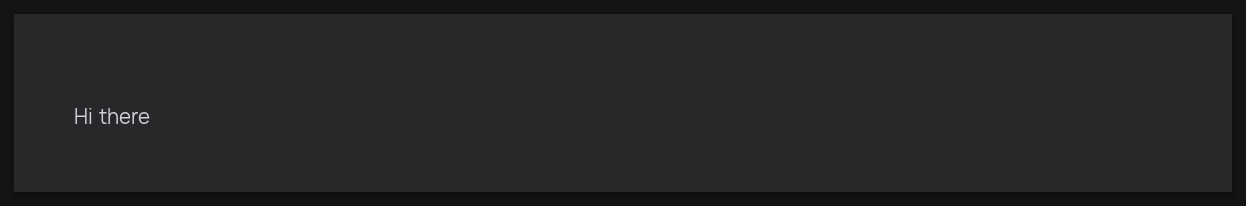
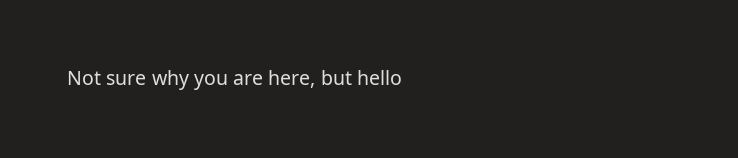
- Hi there
+ Not sure why you are here, but hello

